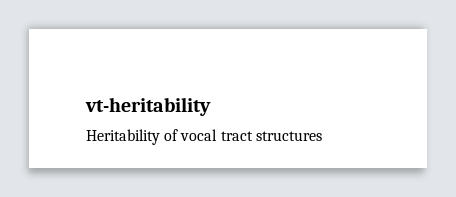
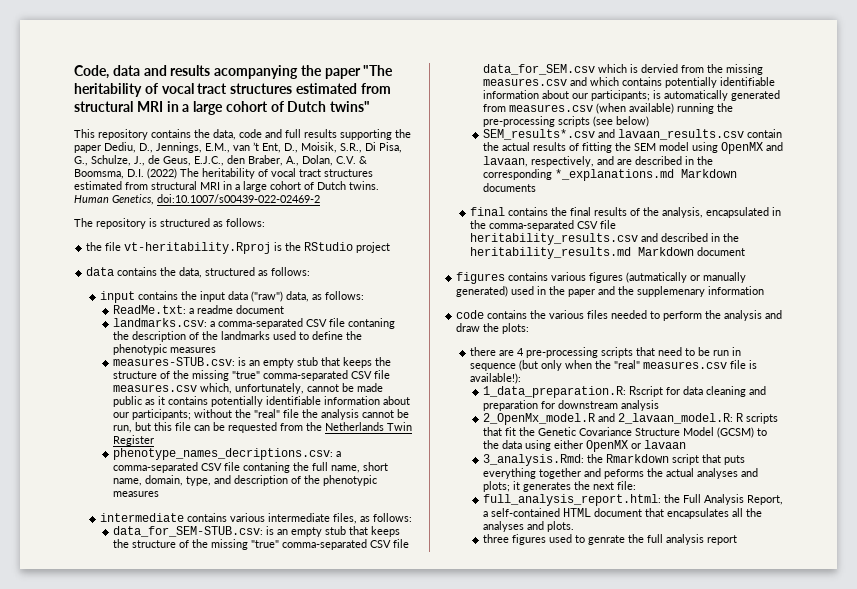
- vt-heritability
- Heritability of vocal tract structures
+ Code, data and results acompanying the paper "The heritability of vocal tract structures estimated from structural MRI in a large cohort of Dutch twins"
+ This repository contains the data, code and full results supporting the paper Dediu, D., Jennings, E.M., van ’t Ent, D., Moisik, S.R., Di Pisa, G., Schulze, J., de Geus, E.J.C., den Braber, A., Dolan, C.V. & Boomsma, D.I. (2022) The heritability of vocal tract structures estimated from structural MRI in a large cohort of Dutch twins. Human Genetics, doi:10.1007/s00439-022-02469-2
+ The repository is structured as follows:
+ the file vt-heritability.Rproj is the RStudio project
+ data contains the data, structured as follows:
+ input contains the input data ("raw") data, as follows:
+ ReadMe.txt: a readme document
+ landmarks.csv: a comma-separated CSV file contaning the description of the landmarks used to define the phenotypic measures
+ measures-STUB.csv: is an empty stub that keeps the structure of the missing "true" comma-separated CSV file measures.csv which, unfortunately, cannot be made public as it contains potentially identifiable information about our participants; without the "real" file the analysis cannot be run, but this file can be requested from the Netherlands Twin Register
+ phenotype_names_decriptions.csv: a comma-separated CSV file contaning the full name, short name, domain, type, and description of the phenotypic measures
+ intermediate contains various intermediate files, as follows:
+ data_for_SEM-STUB.csv: is an empty stub that keeps the structure of the missing "true" comma-separated CSV file data_for_SEM.csv which is dervied from the missing measures.csv and which contains potentially identifiable information about our participants; is automatically generated from measures.csv (when available) running the pre-processing scripts (see below)
+ SEM_results*.csv and lavaan_results.csv contain the actual results of fitting the SEM model using OpenMX and lavaan, respectively, and are described in the corresponding *_explanations.md Markdown documents
+ final contains the final results of the analysis, encapsulated in the comma-separated CSV file heritability_results.csv and described in the heritability_results.md Markdown document
+ figures contains various figures (autmatically or manually generated) used in the paper and the supplemenary information
+ code contains the various files needed to perform the analysis and draw the plots:
+ there are 4 pre-processing scripts that need to be run in sequence (but only when the "real" measures.csv file is available!):
+ 1_data_preparation.R: Rscript for data cleaning and preparation for downstream analysis
+ 2_OpenMx_model.R and 2_lavaan_model.R: R scripts that fit the Genetic Covariance Structure Model (GCSM) to the data using either OpenMX or lavaan
+ 3_analysis.Rmd: the Rmarkdown script that puts everything together and peforms the actual analyses and plots; it generates the next file:
+ full_analysis_report.html: the Full Analysis Report, a self-contained HTML document that encapsulates all the analyses and plots.
+ three figures used to genrate the full analysis report

